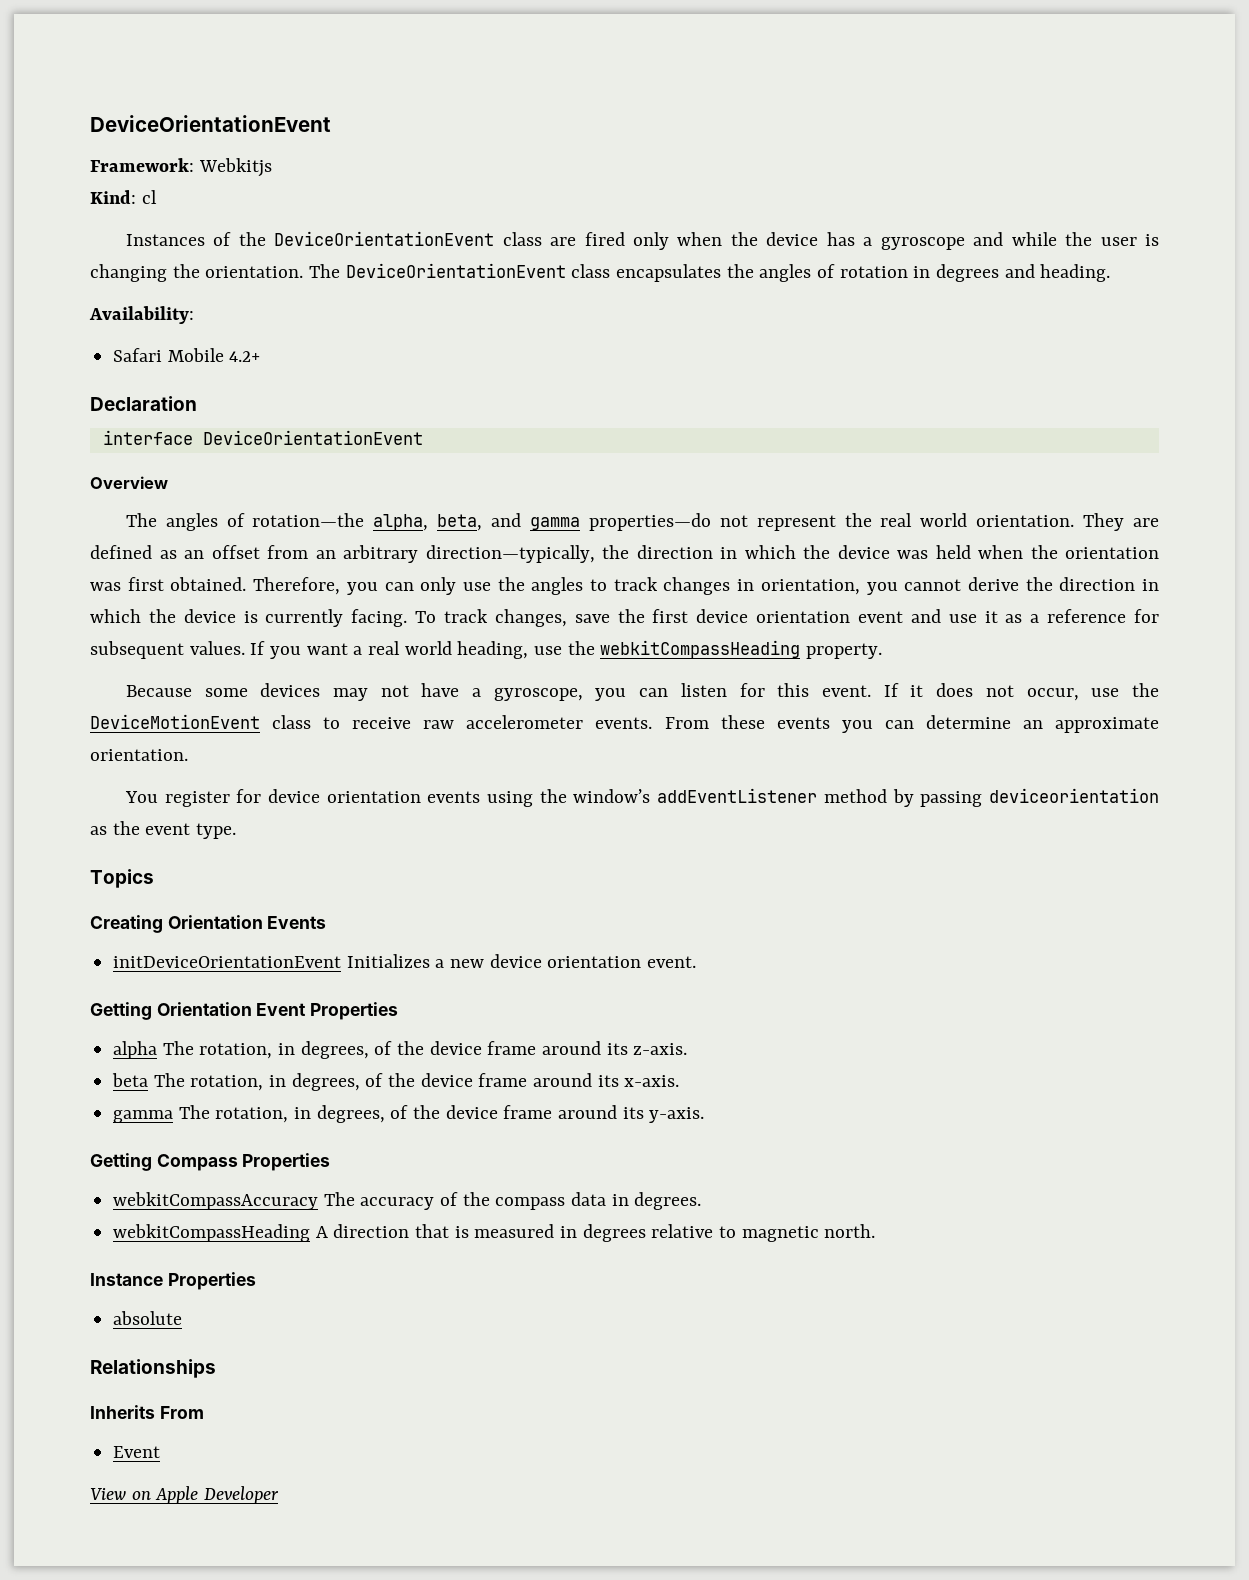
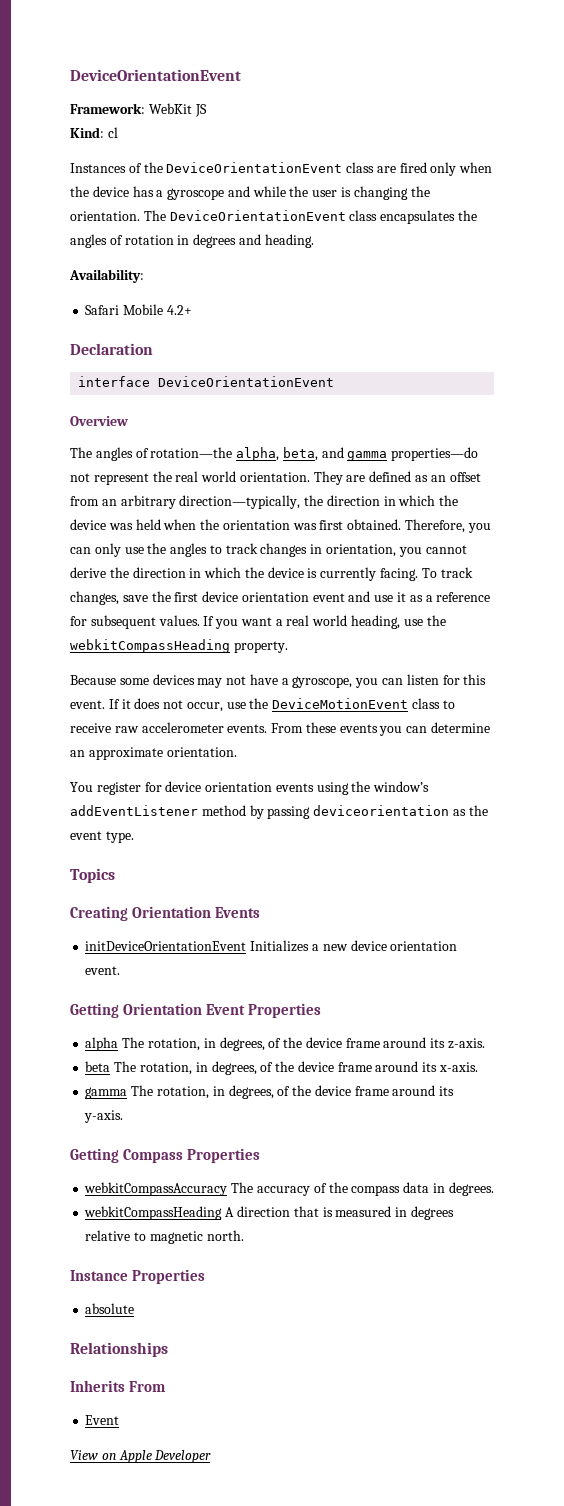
- Framework: Webkitjs
+ Framework: WebKit JS

